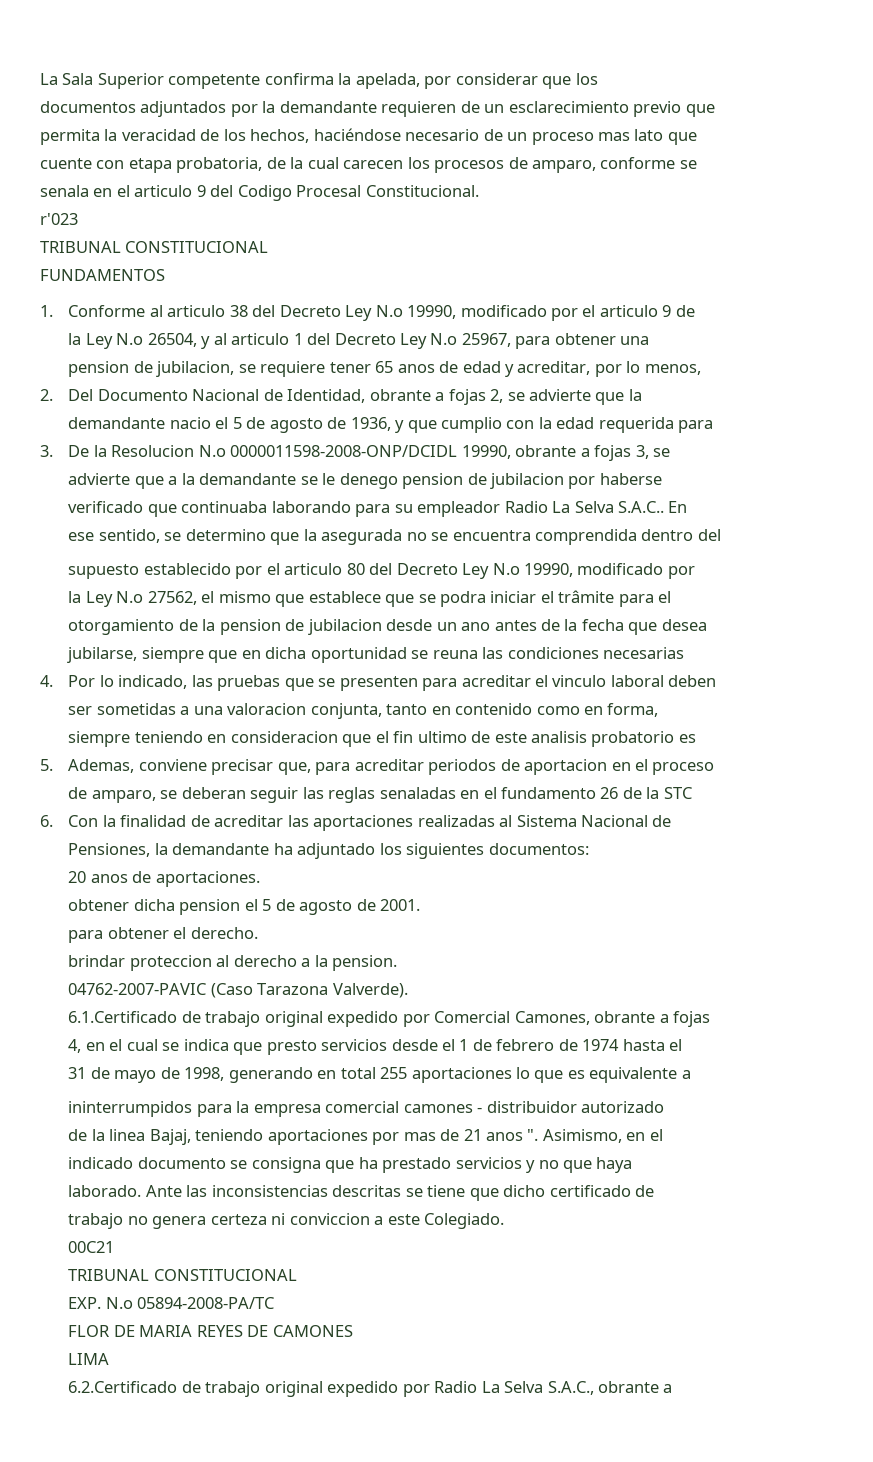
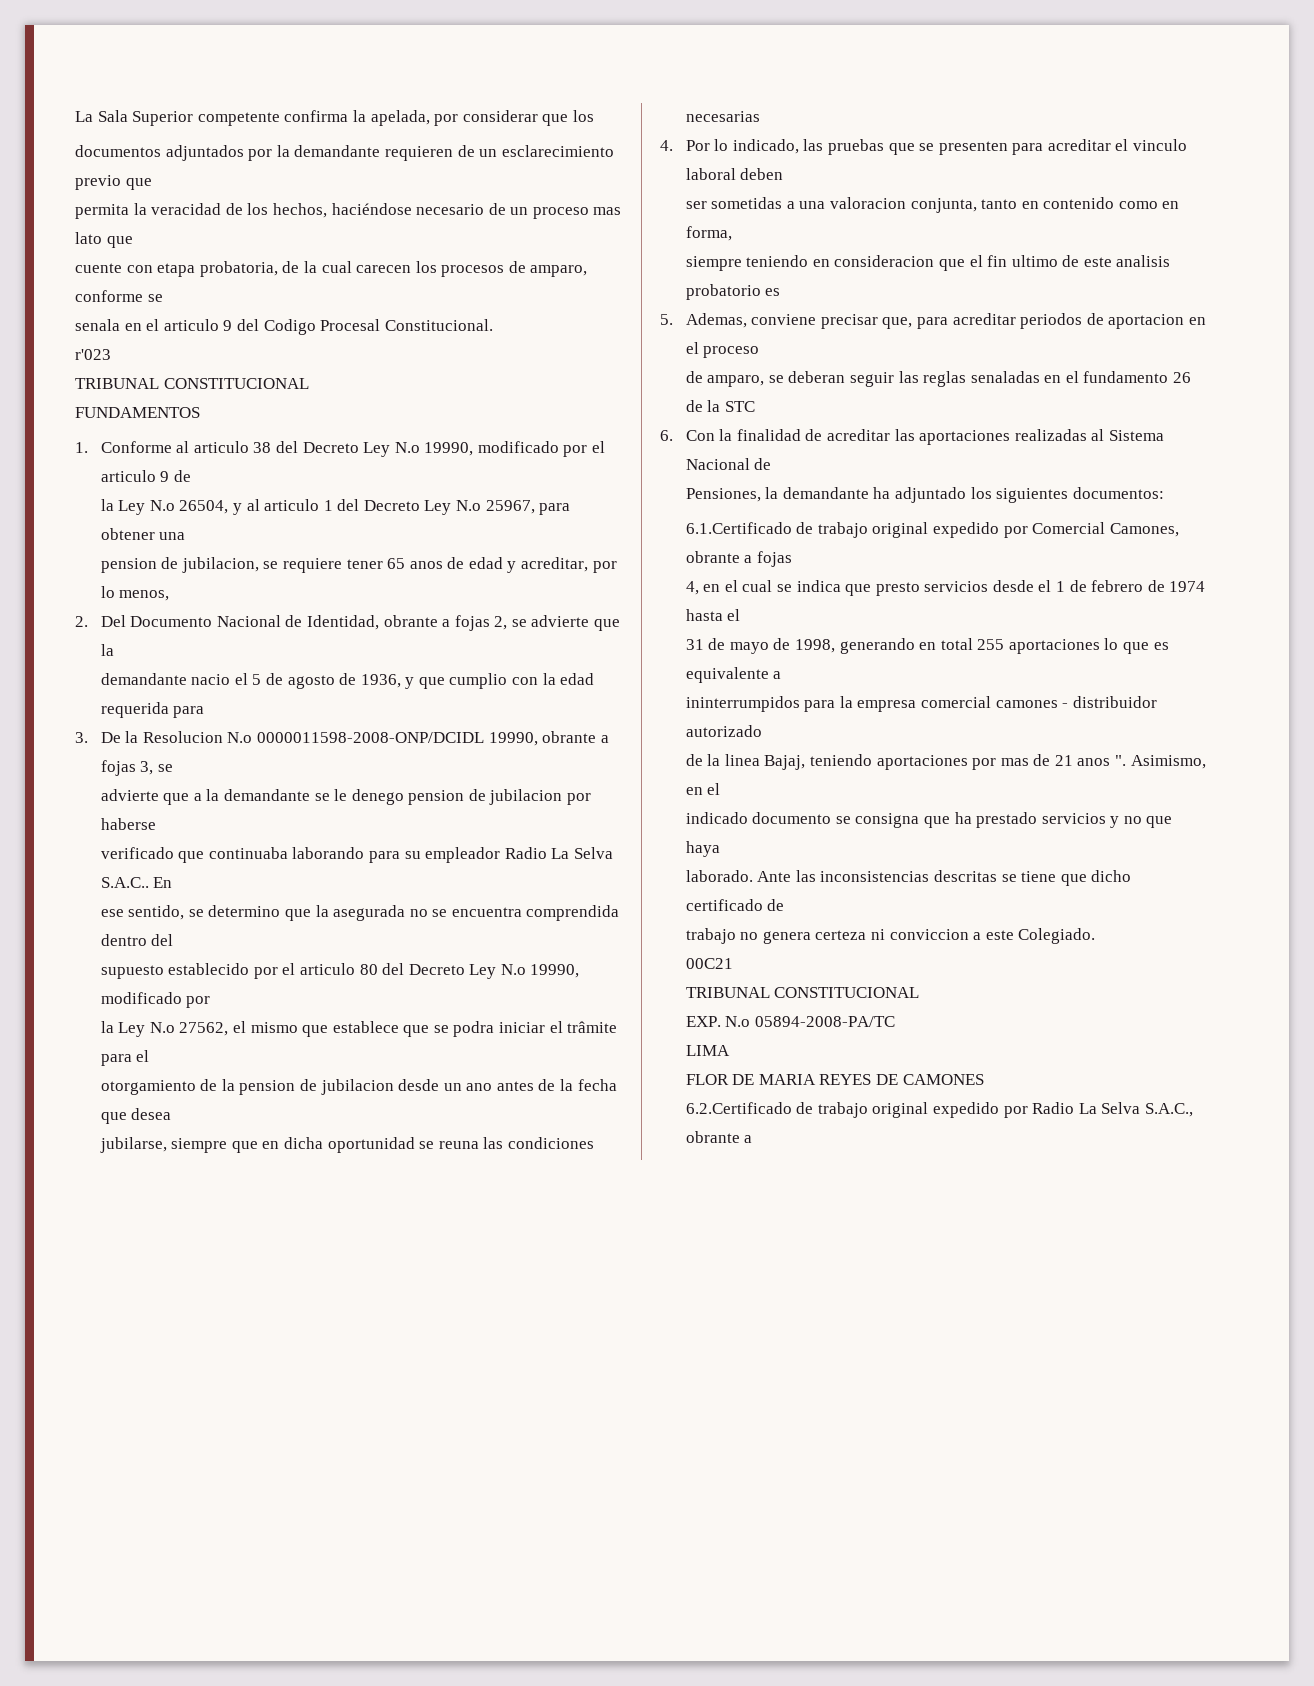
- 20 anos de aportaciones.
- obtener dicha pension el 5 de agosto de 2001.
- para obtener el derecho.
- brindar proteccion al derecho a la pension.
- 04762-2007-PAVIC (Caso Tarazona Valverde).
+ LIMA
- LIMA

